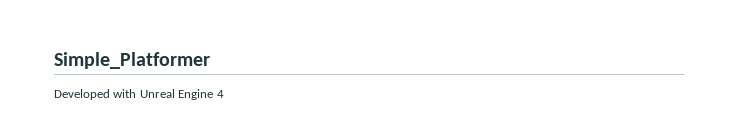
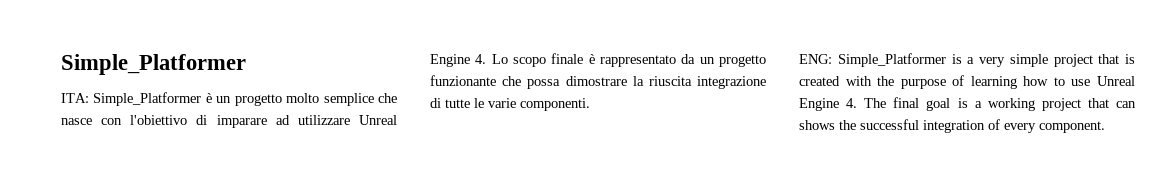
- Developed with Unreal Engine 4
+ ITA: Simple_Platformer è un progetto molto semplice che nasce con l'obiettivo di imparare ad utilizzare Unreal Engine 4. Lo scopo finale è rappresentato da un progetto funzionante che possa dimostrare la riuscita integrazione di tutte le varie componenti.
+ ENG: Simple_Platformer is a very simple project that is created with the purpose of learning how to use Unreal Engine 4. The final goal is a working project that can shows the successful integration of every component.

